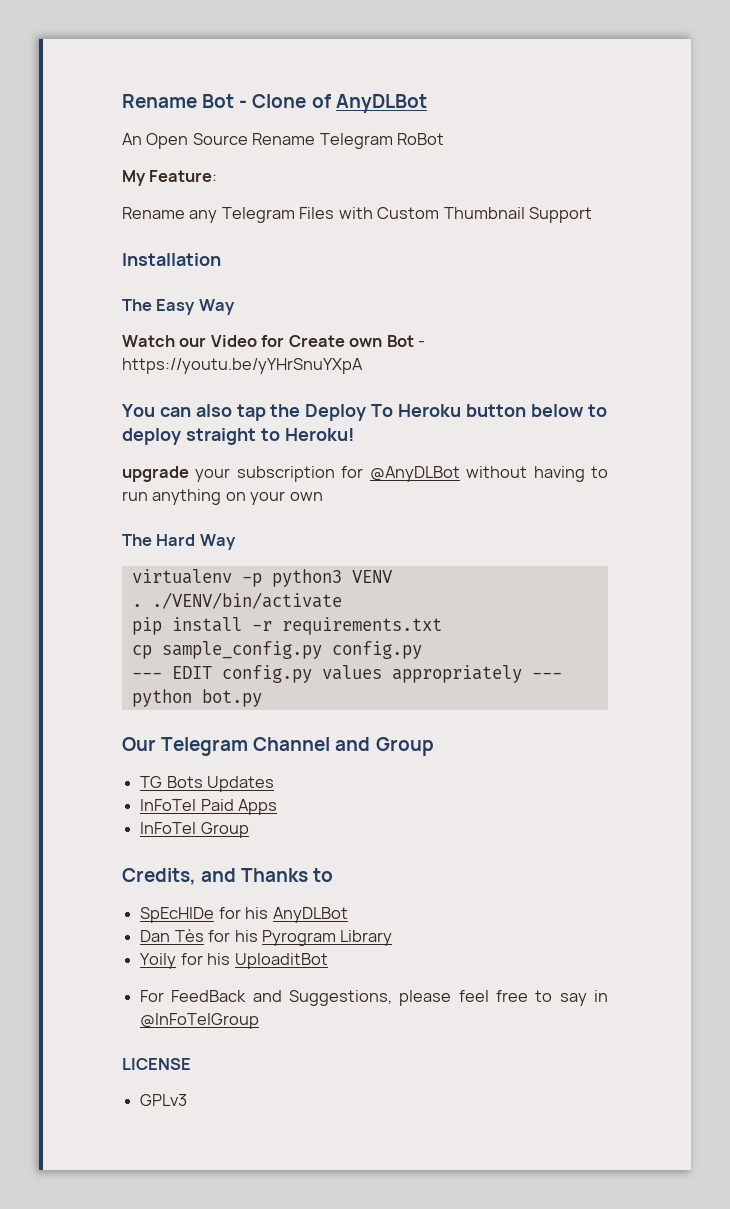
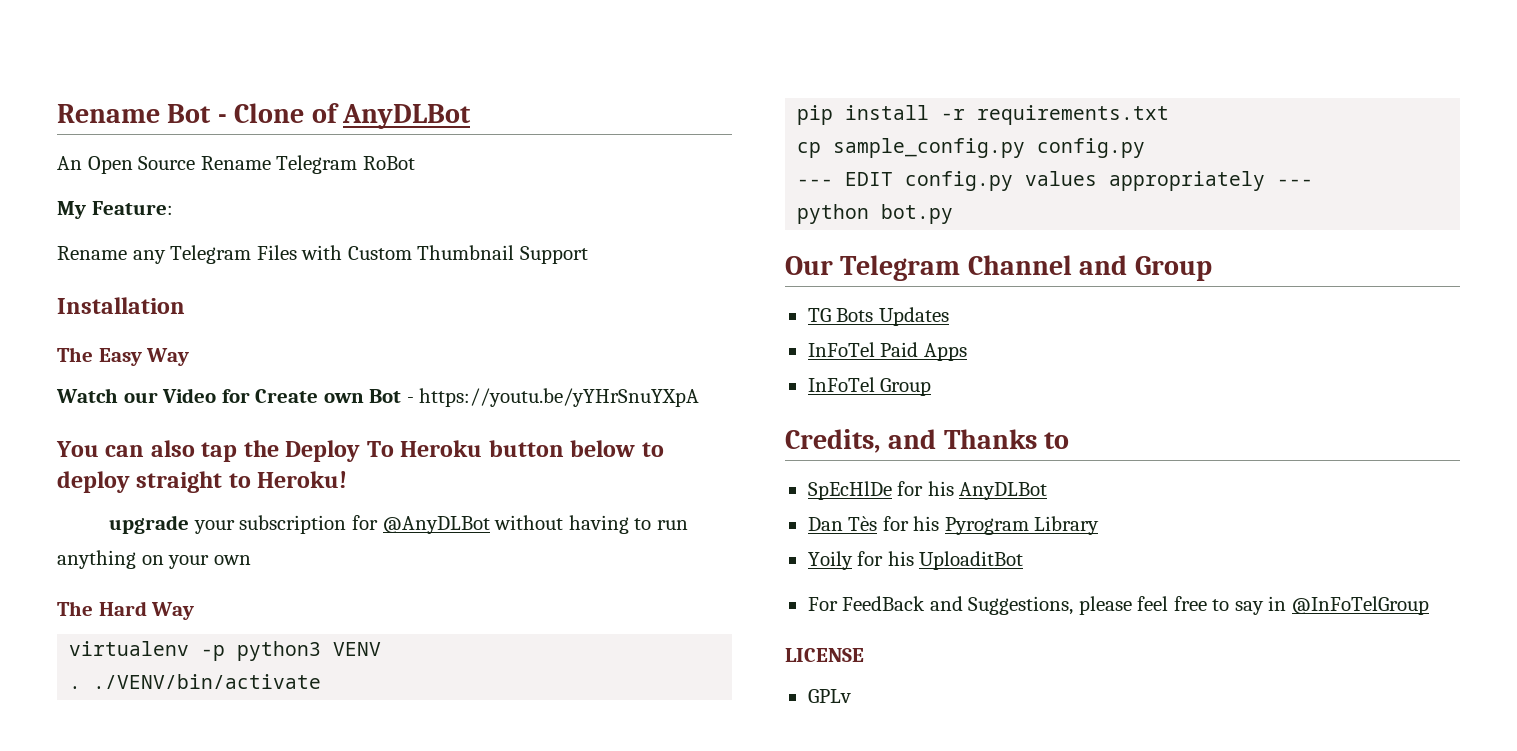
- GPLv3
+ GPLv

